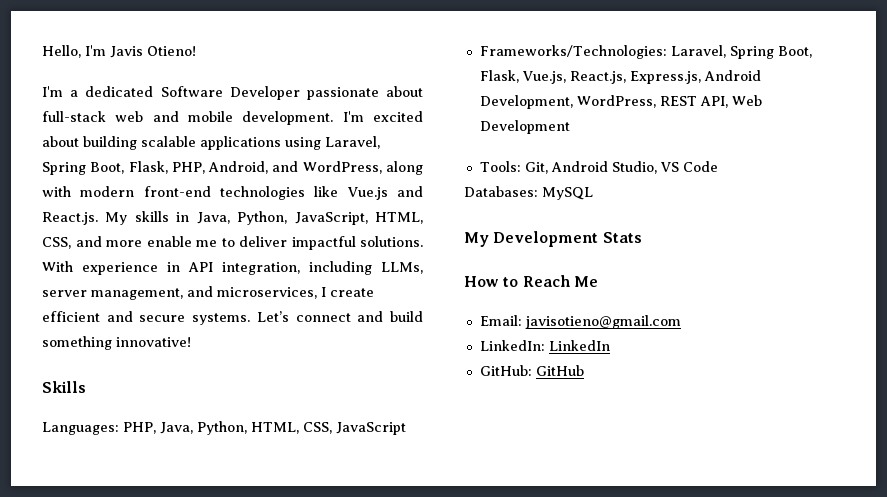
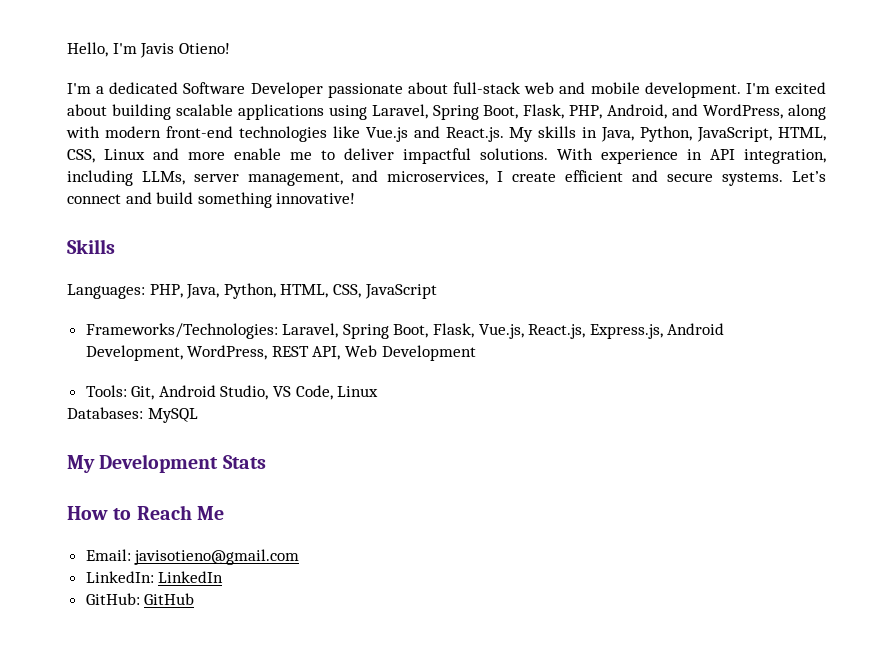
- I'm excited about building scalable applications using Laravel, Spring Boot, Flask, PHP, Android, and WordPress, along with modern front-end technologies like Vue.js and React.js. My skills in Java, Python, JavaScript, HTML, CSS, and more enable me to deliver impactful solutions.
+ I'm excited about building scalable applications using Laravel, Spring Boot, Flask, PHP, Android, and WordPress, along with modern front-end technologies like Vue.js and React.js. My skills in Java, Python, JavaScript, HTML, CSS, Linux and more enable me to deliver impactful solutions.
- Tools: Git, Android Studio, VS Code
+ Tools: Git, Android Studio, VS Code, Linux

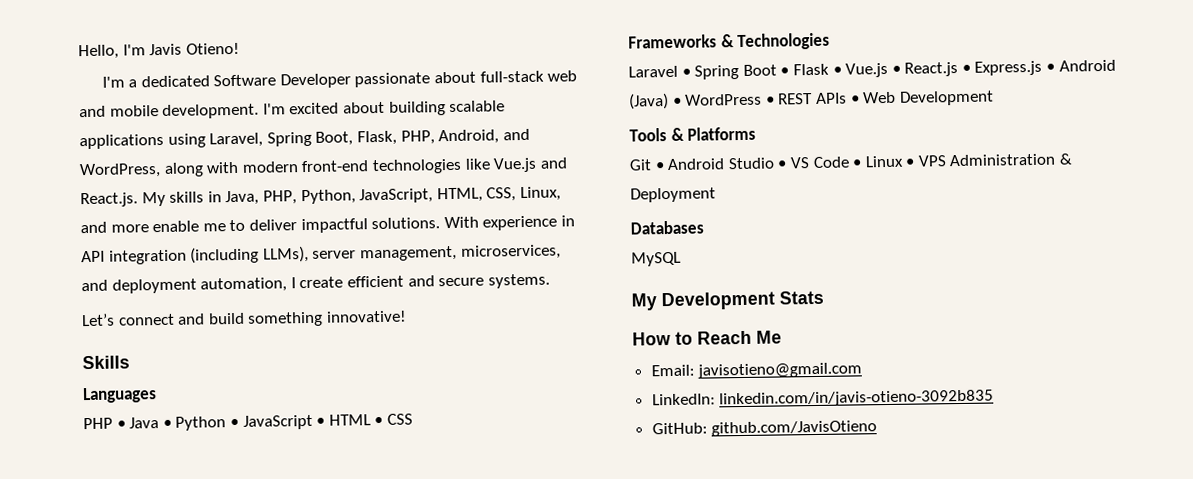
- I'm excited about building scalable applications using Laravel, Spring Boot, Flask, PHP, Android, and WordPress, along with modern front-end technologies like Vue.js and React.js. My skills in Java, Python, JavaScript, HTML, CSS, Linux and more enable me to deliver impactful solutions.
+ I'm excited about building scalable applications using Laravel, Spring Boot, Flask, PHP, Android, and WordPress, along with modern front-end technologies like Vue.js and React.js. My skills in Java, PHP, Python, JavaScript, HTML, CSS, Linux, and more enable me to deliver impactful solutions.
- With experience in API integration, including LLMs, server management, and microservices, I create efficient and secure systems. Let’s connect and build something innovative!
+ With experience in API integration (including LLMs), server management, microservices, and deployment automation, I create efficient and secure systems.
+ Let’s connect and build something innovative!
- Languages: PHP, Java, Python, HTML, CSS, JavaScript
- Frameworks/Technologies: Laravel, Spring Boot, Flask, Vue.js, React.js, Express.js, Android Development, WordPress, REST API, Web Development
- Tools: Git, Android Studio, VS Code, Linux
- Databases: MySQL
+ Languages
+ PHP • Java • Python • JavaScript • HTML • CSS
+ Frameworks & Technologies
+ Laravel • Spring Boot • Flask • Vue.js • React.js • Express.js • Android (Java) • WordPress • REST APIs • Web Development
+ Tools & Platforms
+ Git • Android Studio • VS Code • Linux • VPS Administration & Deployment
+ Databases
+ MySQL
- LinkedIn: LinkedIn
+ LinkedIn: linkedin.com/in/javis-otieno-3092b835
- GitHub: GitHub
+ GitHub: github.com/JavisOtieno

